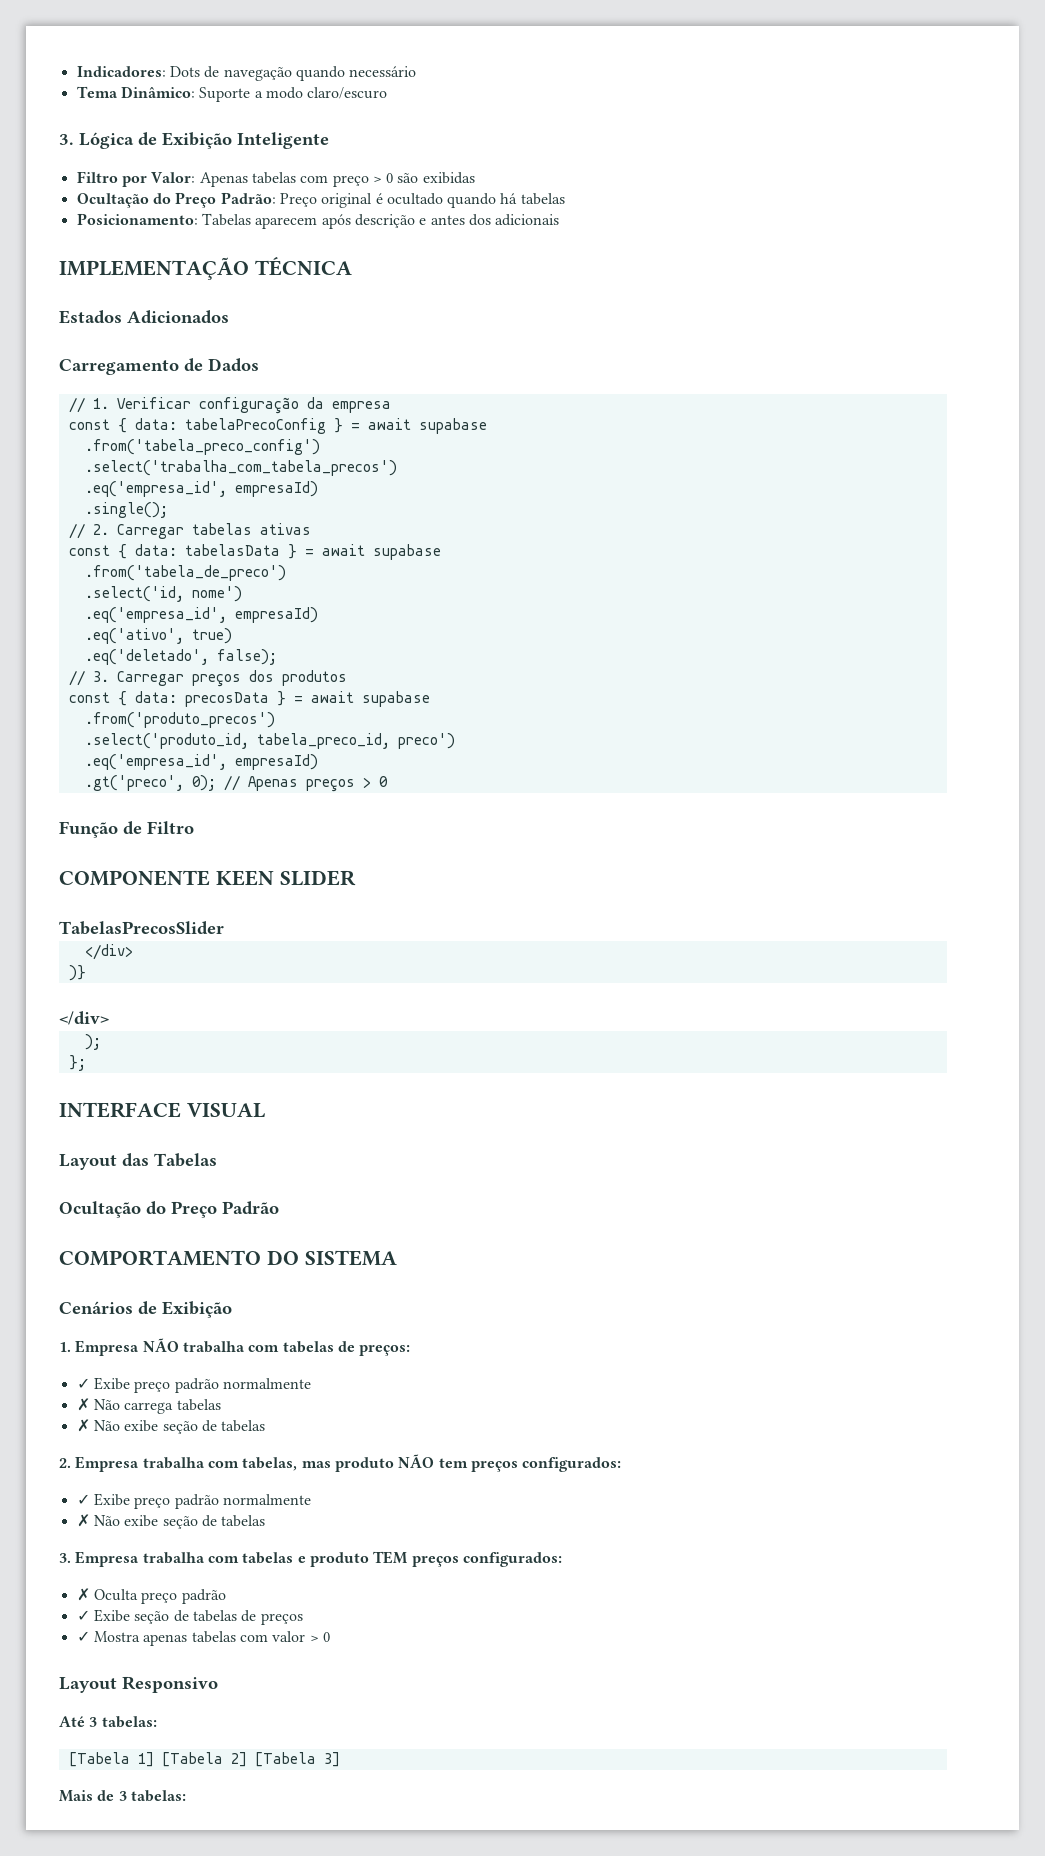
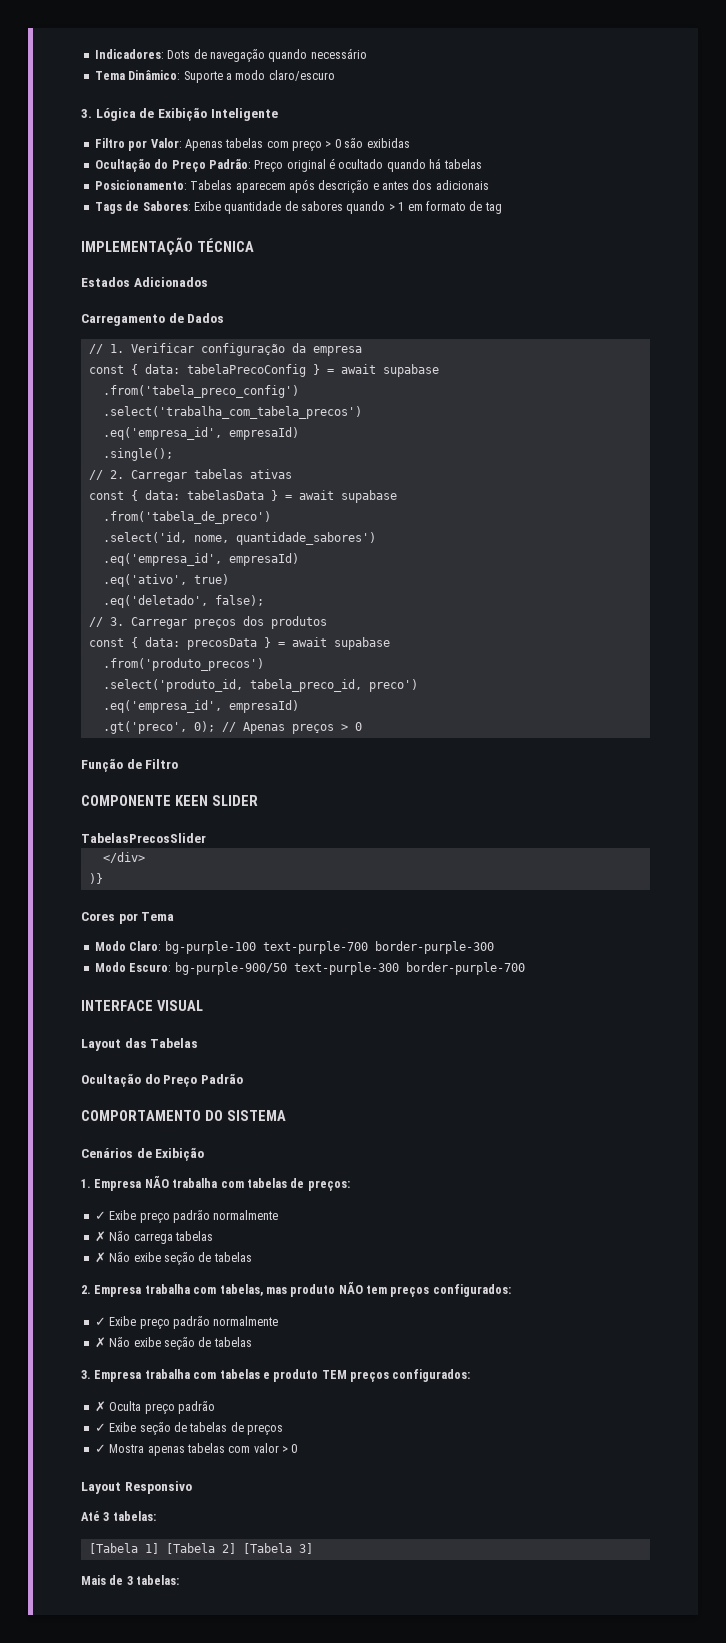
+ Tags de Sabores: Exibe quantidade de sabores quando > 1 em formato de tag
- .select('id, nome')
+ .select('id, nome, quantidade_sabores')
  )}
- </div>
- );
- };
+ Cores por Tema
+ Modo Claro: bg-purple-100 text-purple-700 border-purple-300
+ Modo Escuro: bg-purple-900/50 text-purple-300 border-purple-700

